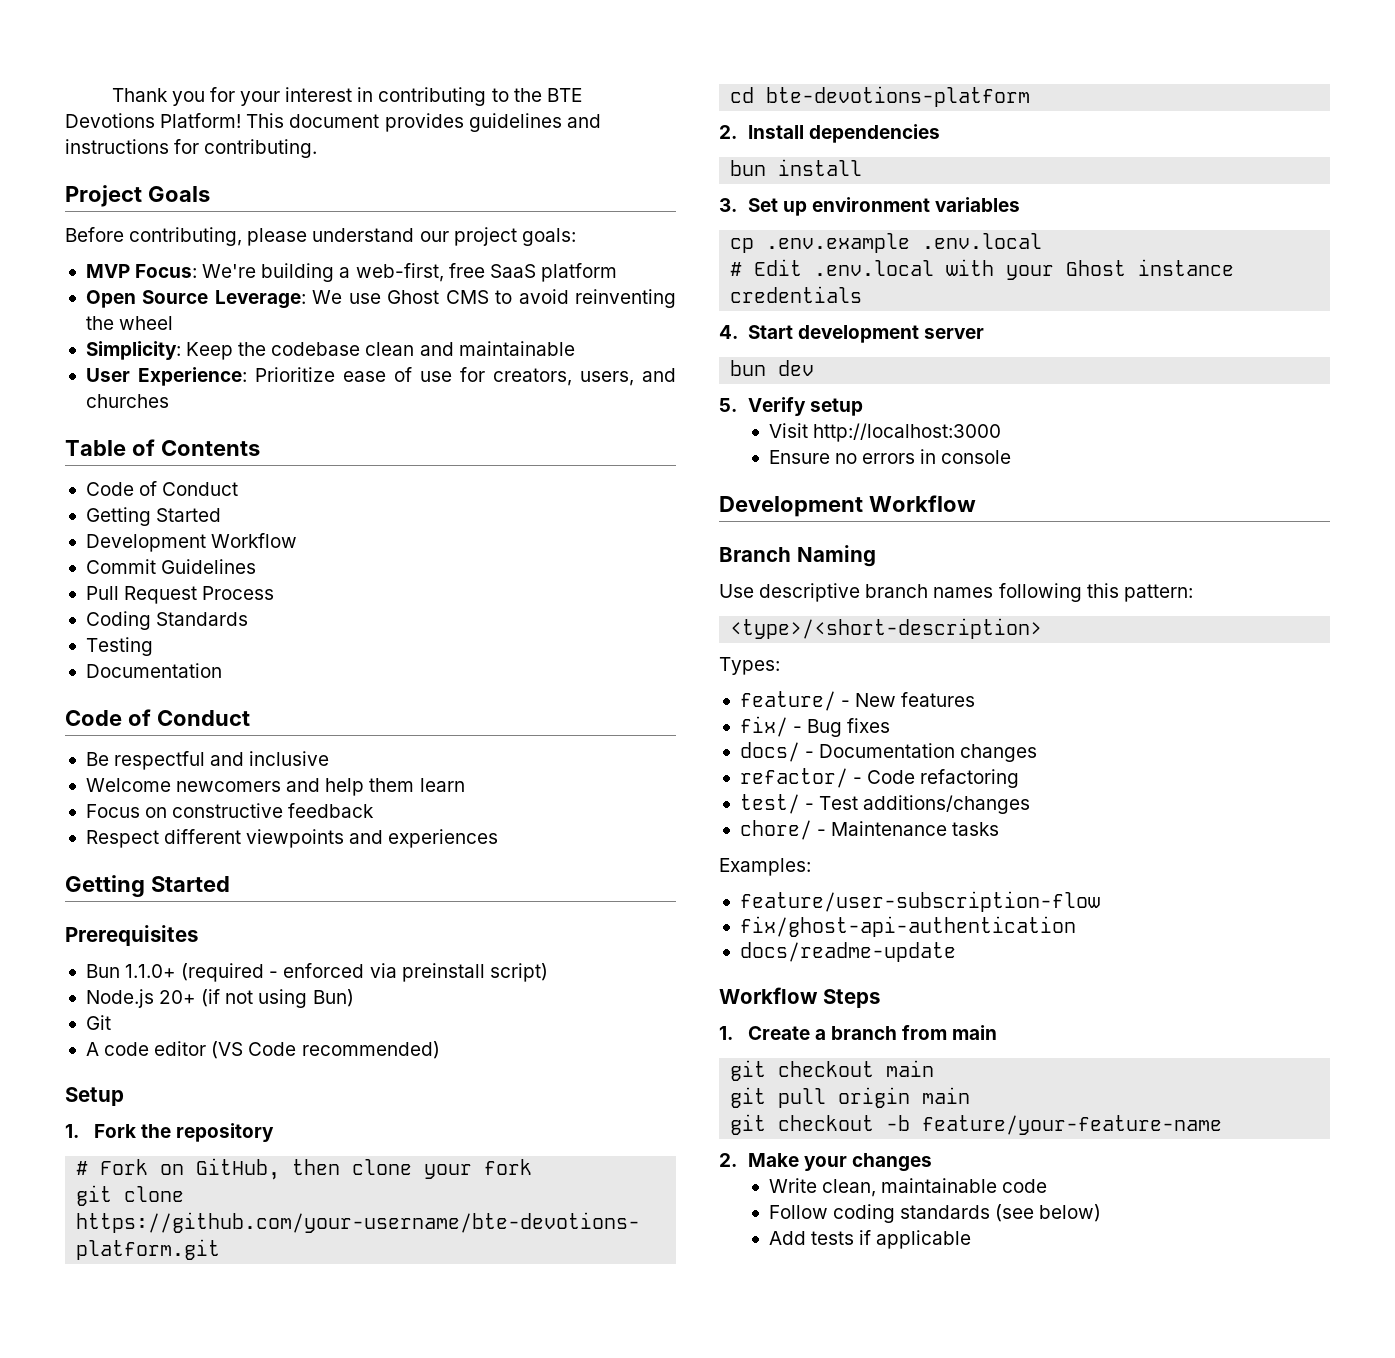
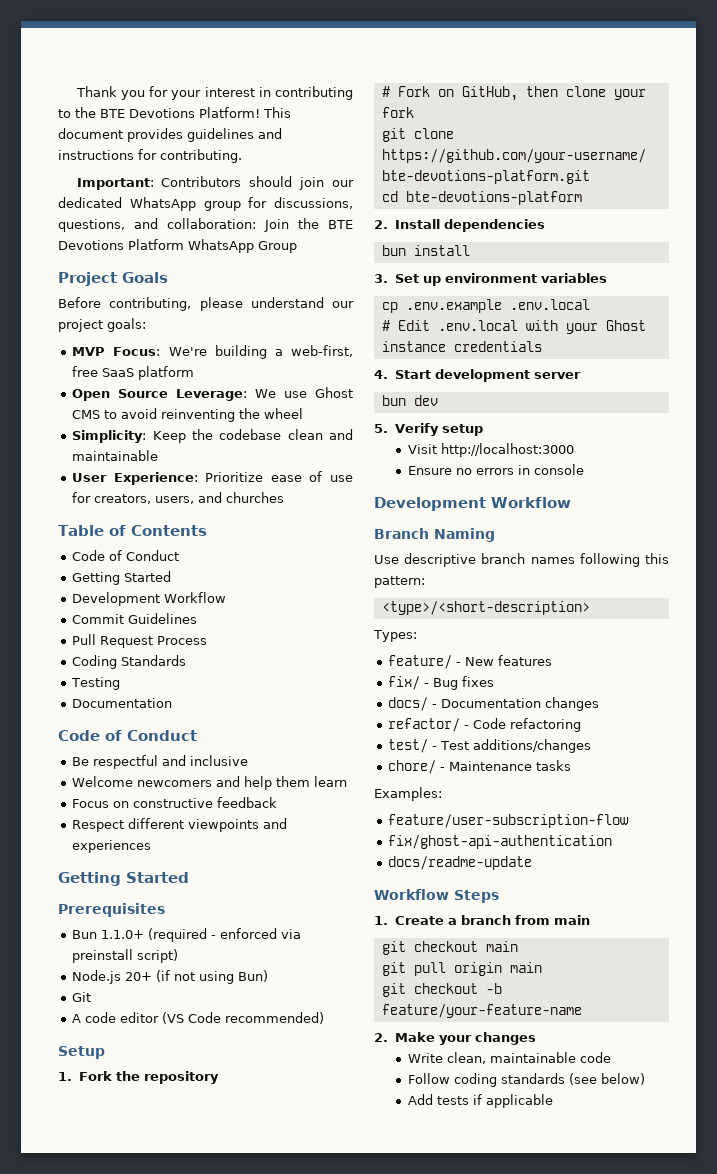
+ Important: Contributors should join our dedicated WhatsApp group for discussions, questions, and collaboration: Join the BTE Devotions Platform WhatsApp Group

